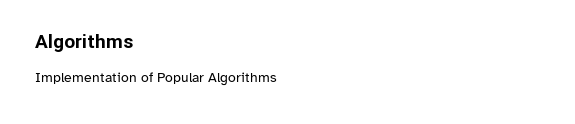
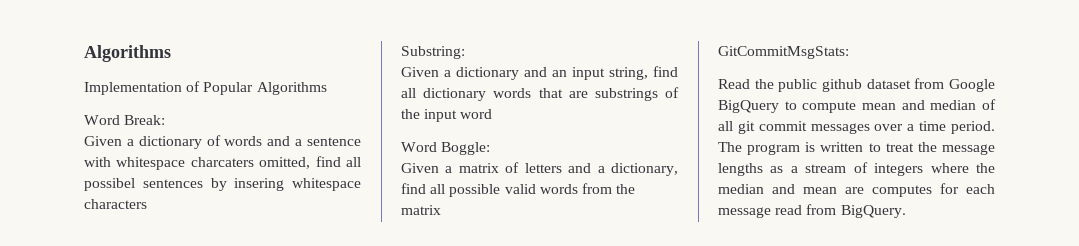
+ Word Break:
+ Given a dictionary of words and a sentence with whitespace charcaters omitted, find all possibel sentences by insering whitespace characters
+ Substring:
+ Given a dictionary and an input string, find all dictionary words that are substrings of the input word
+ Word Boggle:
+ Given a matrix of letters and a dictionary, find all possible valid words from the matrix
+ GitCommitMsgStats:
+ Read the public github dataset from Google BigQuery to compute mean and median of all git commit messages over a time period. The program is written to treat the message lengths as a stream of integers where the median and mean are computes for each message read from BigQuery.

